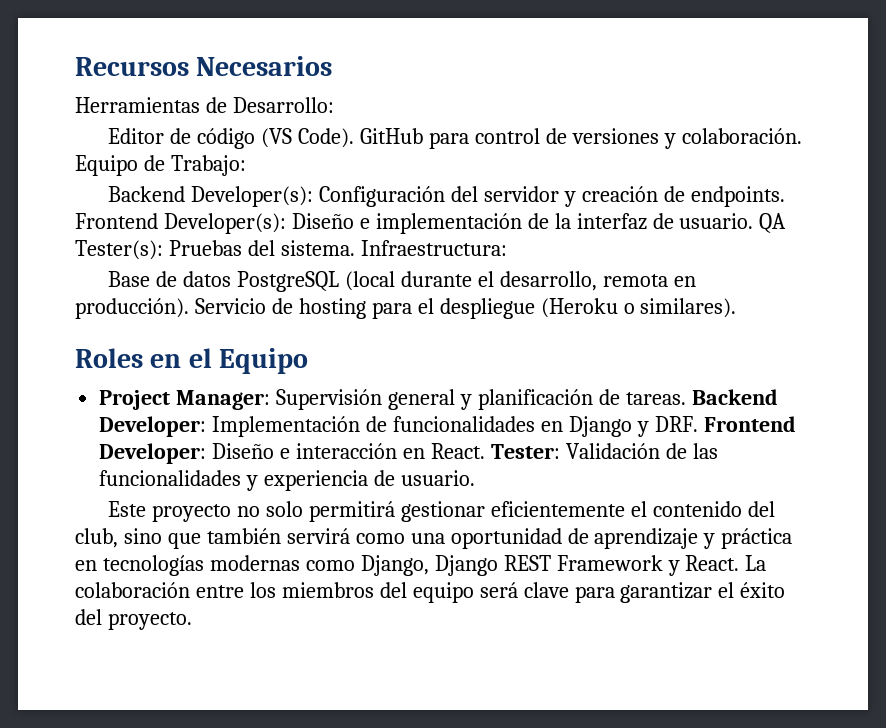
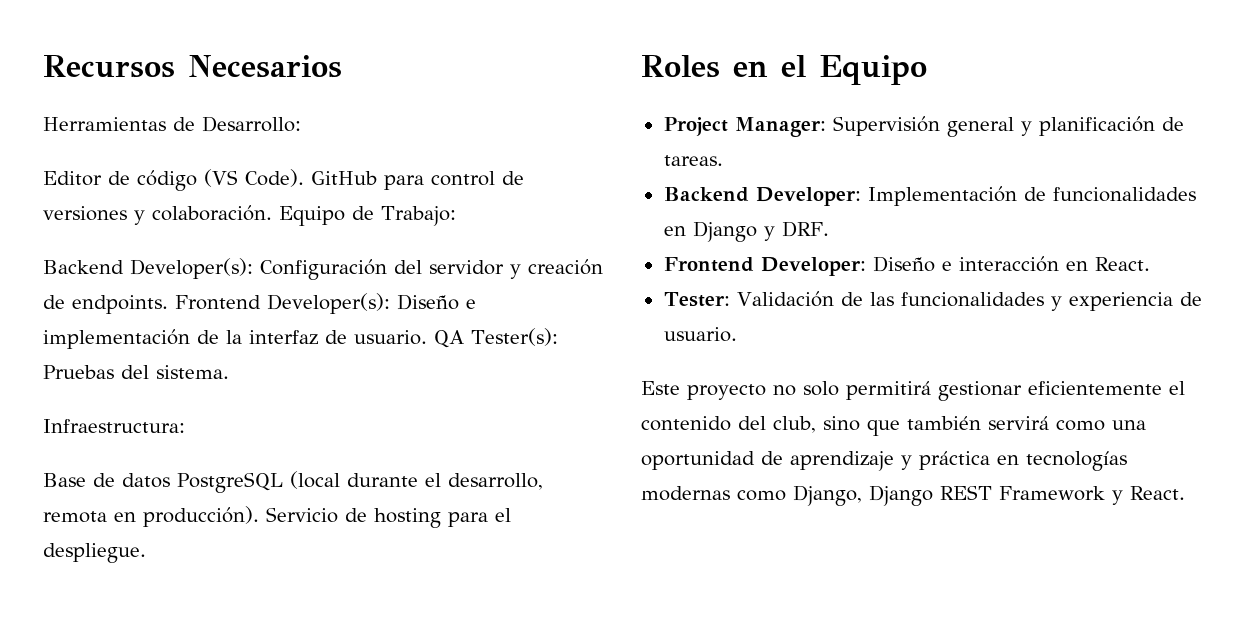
- QA Tester(s): Pruebas del sistema. Infraestructura:
+ QA Tester(s): Pruebas del sistema.
+ Infraestructura:
- Servicio de hosting para el despliegue (Heroku o similares).
+ Servicio de hosting para el despliegue.
- Project Manager: Supervisión general y planificación de tareas. Backend Developer: Implementación de funcionalidades en Django y DRF. Frontend Developer: Diseño e interacción en React. Tester: Validación de las funcionalidades y experiencia de usuario.
+ Project Manager: Supervisión general y planificación de tareas.
+ Backend Developer: Implementación de funcionalidades en Django y DRF.
+ Frontend Developer: Diseño e interacción en React.
+ Tester: Validación de las funcionalidades y experiencia de usuario.
- La colaboración entre los miembros del equipo será clave para garantizar el éxito del proyecto.

